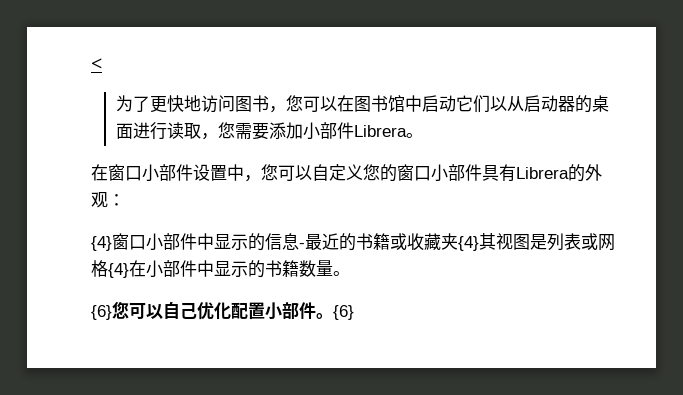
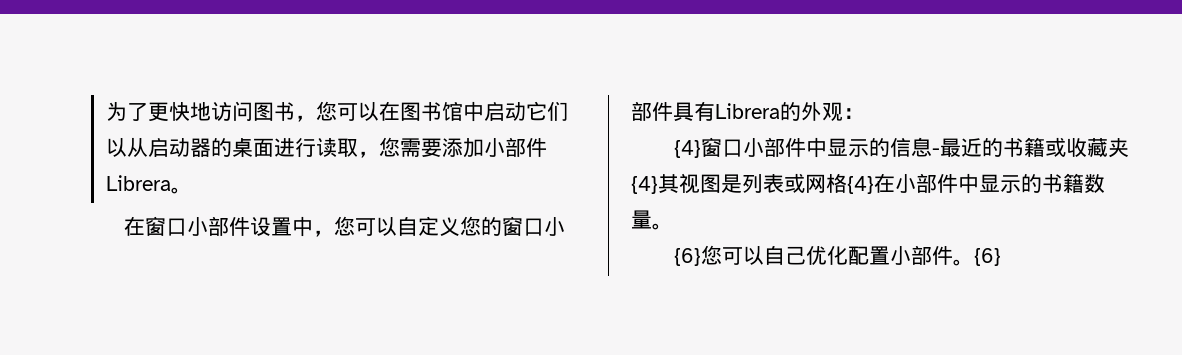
- <

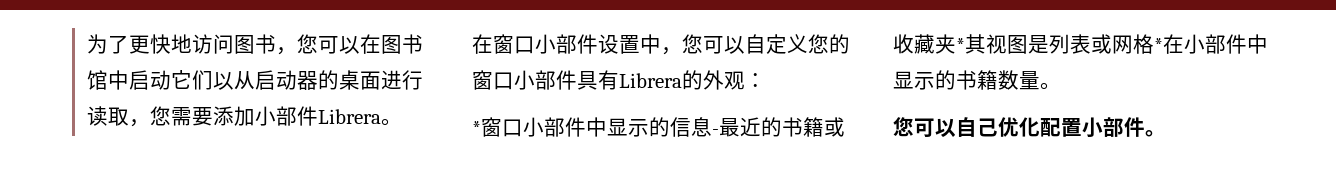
- {4}窗口小部件中显示的信息-最近的书籍或收藏夹{4}其视图是列表或网格{4}在小部件中显示的书籍数量。
+ *窗口小部件中显示的信息-最近的书籍或收藏夹*其视图是列表或网格*在小部件中显示的书籍数量。
- {6}您可以自己优化配置小部件。{6}
+ 您可以自己优化配置小部件。

